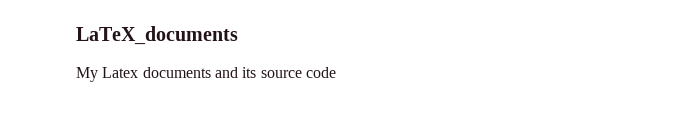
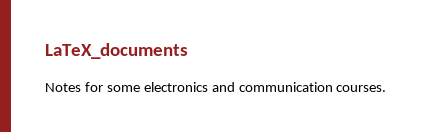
- My Latex documents and its source code
+ Notes for some electronics and communication courses.

